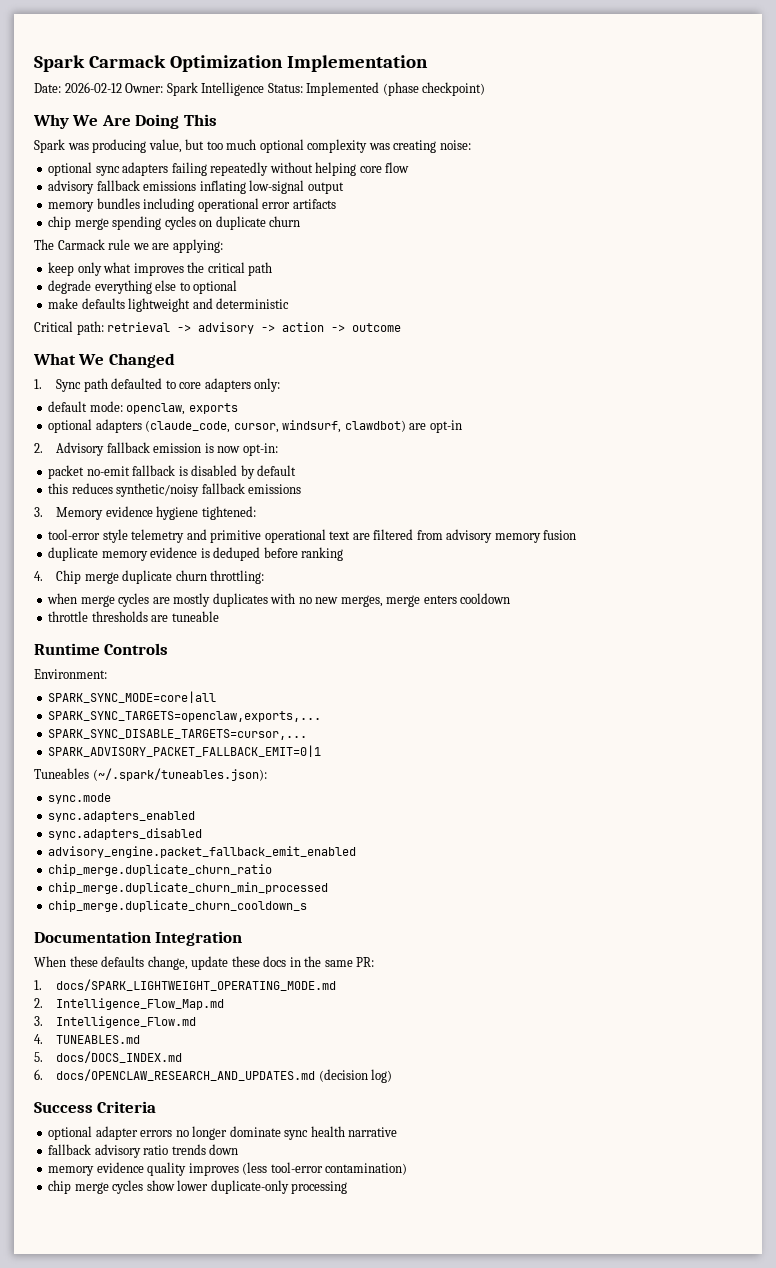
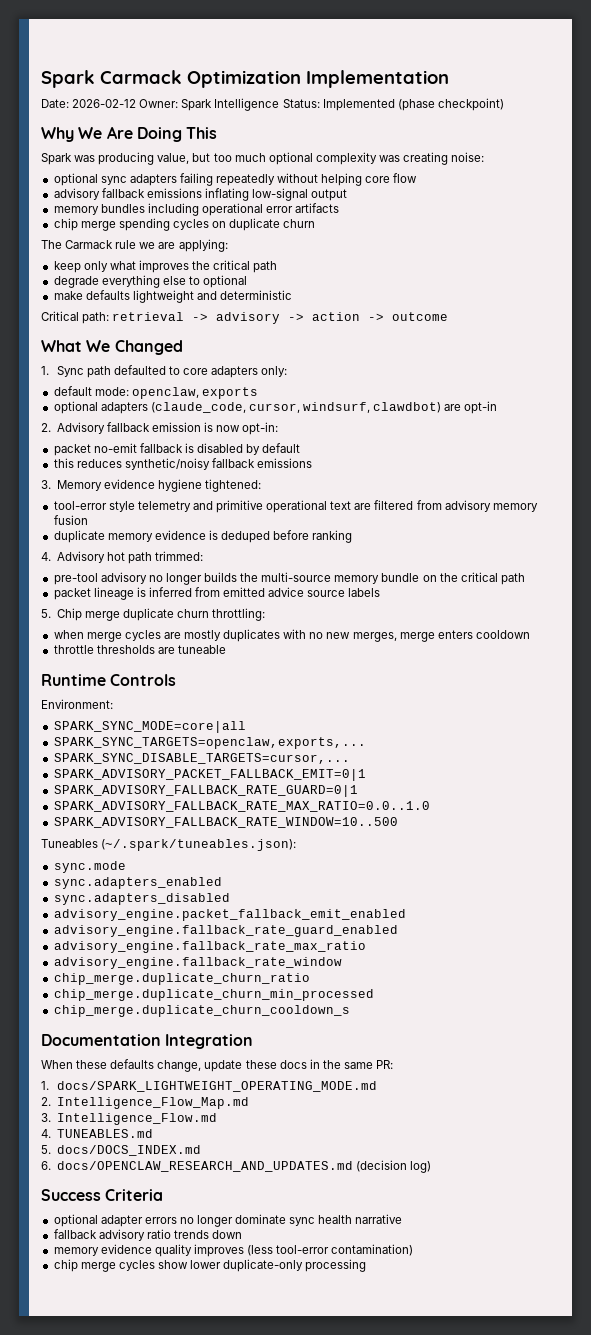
- 4. Chip merge duplicate churn throttling:
+ 4. Advisory hot path trimmed:
+ pre-tool advisory no longer builds the multi-source memory bundle on the critical path
+ packet lineage is inferred from emitted advice source labels
+ 5. Chip merge duplicate churn throttling:
+ SPARK_ADVISORY_FALLBACK_RATE_GUARD=0|1
+ SPARK_ADVISORY_FALLBACK_RATE_MAX_RATIO=0.0..1.0
+ SPARK_ADVISORY_FALLBACK_RATE_WINDOW=10..500
+ advisory_engine.fallback_rate_guard_enabled
+ advisory_engine.fallback_rate_max_ratio
+ advisory_engine.fallback_rate_window

